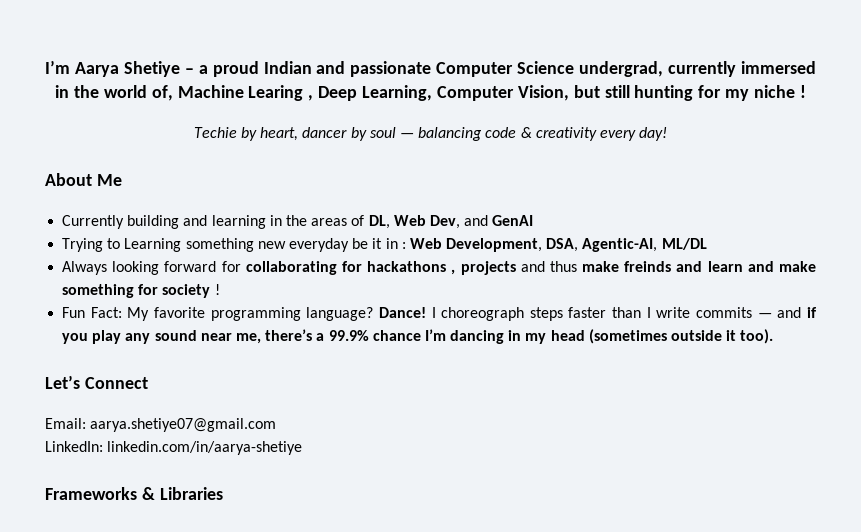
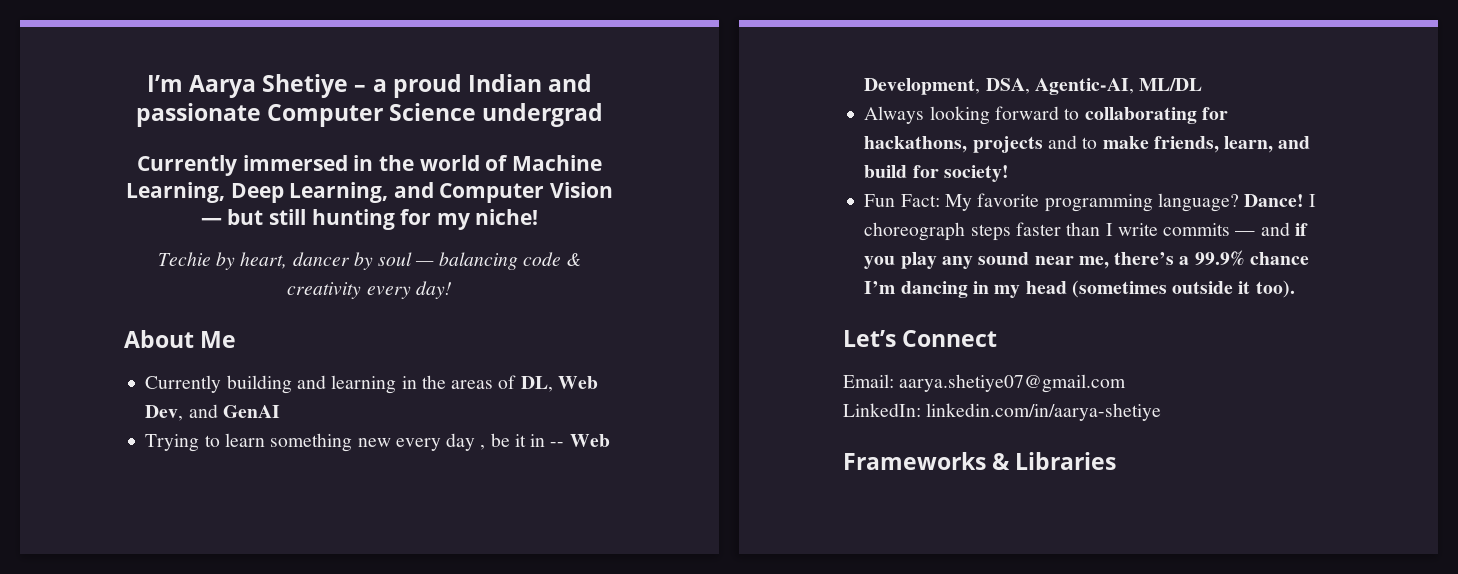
- I’m Aarya Shetiye – a proud Indian and passionate Computer Science undergrad, currently immersed in the world of, Machine Learing , Deep Learning, Computer Vision, but still hunting for my niche !
+ I’m Aarya Shetiye – a proud Indian and passionate Computer Science undergrad
+ Currently immersed in the world of Machine Learning, Deep Learning, and Computer Vision — but still hunting for my niche!
- Trying to Learning something new everyday be it in : Web Development, DSA, Agentic-AI, ML/DL
+ Trying to learn something new every day , be it in -- Web Development, DSA, Agentic-AI, ML/DL
- Always looking forward for collaborating for hackathons , projects and thus make freinds and learn and make something for society !
+ Always looking forward to collaborating for hackathons, projects and to make friends, learn, and build for society!

